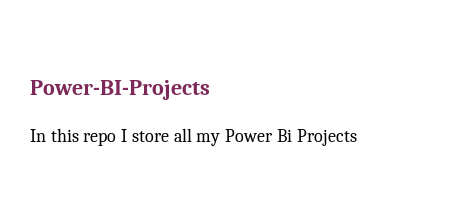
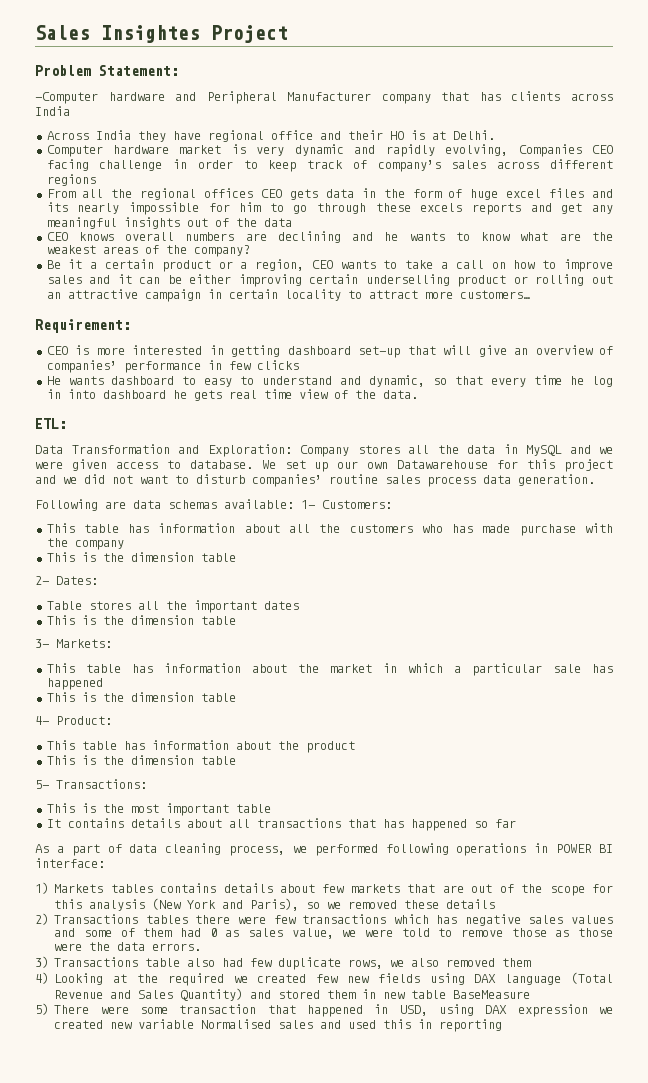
- Power-BI-Projects
- In this repo I store all my Power Bi Projects
+ Sales Insightes Project
+ Problem Statement:
+ -Computer hardware and Peripheral Manufacturer company that has clients across India
+ Across India they have regional office and their HO is at Delhi.
+ Computer hardware market is very dynamic and rapidly evolving, Companies CEO facing challenge in order to keep track of company’s sales across different regions
+ From all the regional offices CEO gets data in the form of huge excel files and its nearly impossible for him to go through these excels reports and get any meaningful insights out of the data
+ CEO knows overall numbers are declining and he wants to know what are the weakest areas of the company?
+ Be it a certain product or a region, CEO wants to take a call on how to improve sales and it can be either improving certain underselling product or rolling out an attractive campaign in certain locality to attract more customers…
+ Requirement:
+ CEO is more interested in getting dashboard set-up that will give an overview of companies’ performance in few clicks
+ He wants dashboard to easy to understand and dynamic, so that every time he log in into dashboard he gets real time view of the data.
+ ETL:
+ Data Transformation and Exploration: Company stores all the data in MySQL and we were given access to database. We set up our own Datawarehouse for this project and we did not want to disturb companies’ routine sales process data generation.
+ Following are data schemas available: 1- Customers:
+ This table has information about all the customers who has made purchase with the company
+ This is the dimension table
+ 2- Dates:
+ Table stores all the important dates
+ This is the dimension table
+ 3- Markets:
+ This table has information about the market in which a particular sale has happened
+ This is the dimension table
+ 4- Product:
+ This table has information about the product
+ This is the dimension table
+ 5- Transactions:
+ This is the most important table
+ It contains details about all transactions that has happened so far
+ As a part of data cleaning process, we performed following operations in POWER BI interface:
+ 1) Markets tables contains details about few markets that are out of the scope for this analysis (New York and Paris), so we removed these details
+ 2) Transactions tables there were few transactions which has negative sales values and some of them had 0 as sales value, we were told to remove those as those were the data errors.
+ 3) Transactions table also had few duplicate rows, we also removed them
+ 4) Looking at the required we created few new fields using DAX language (Total Revenue and Sales Quantity) and stored them in new table BaseMeasure
+ 5) There were some transaction that happened in USD, using DAX expression we created new variable Normalised sales and used this in reporting

